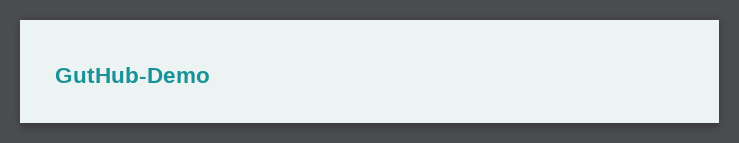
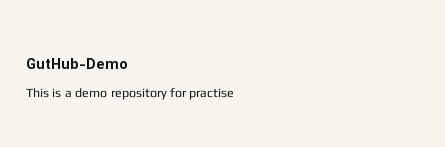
+ This is a demo repository for practise

